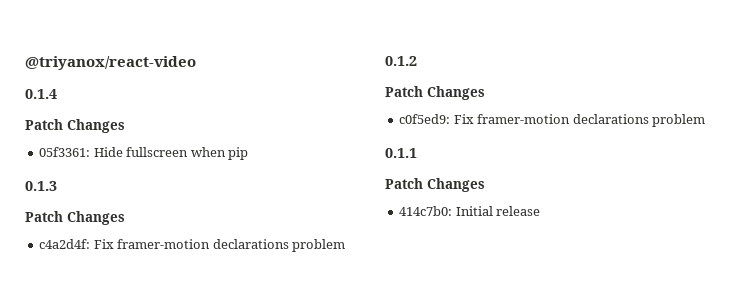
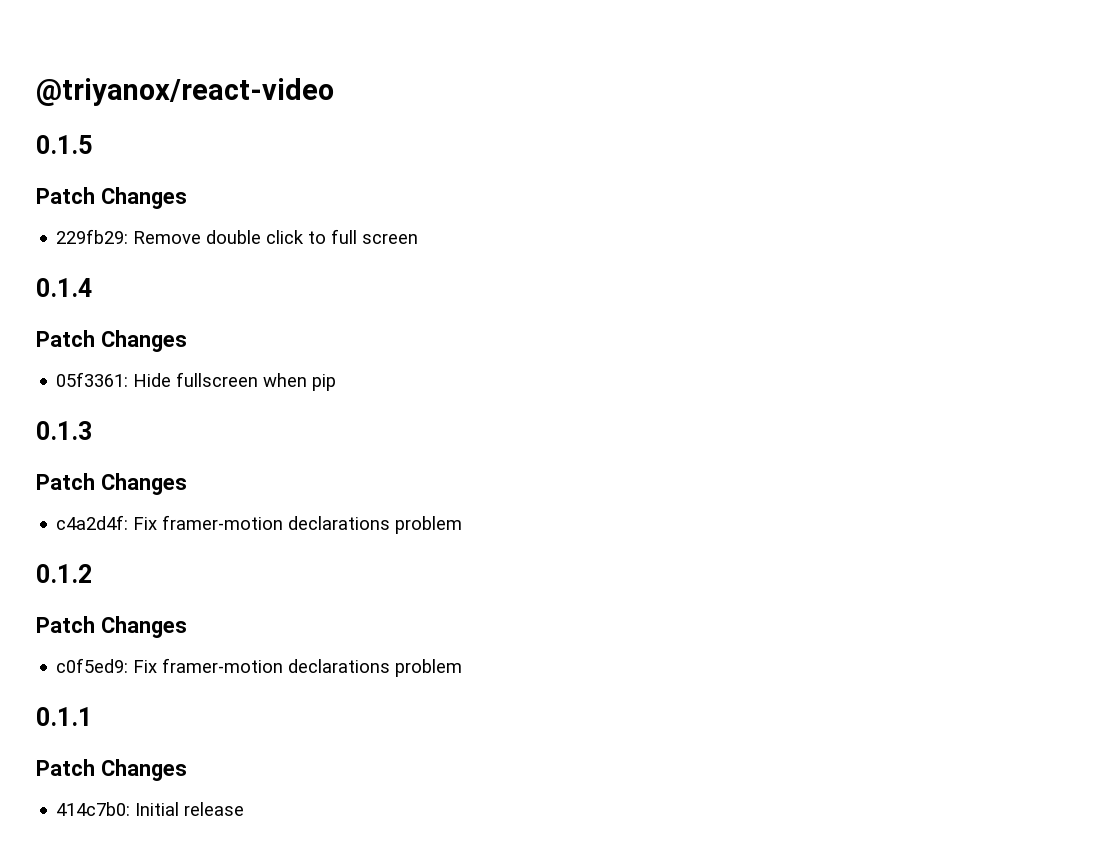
+ 0.1.5
+ Patch Changes
+ 229fb29: Remove double click to full screen

